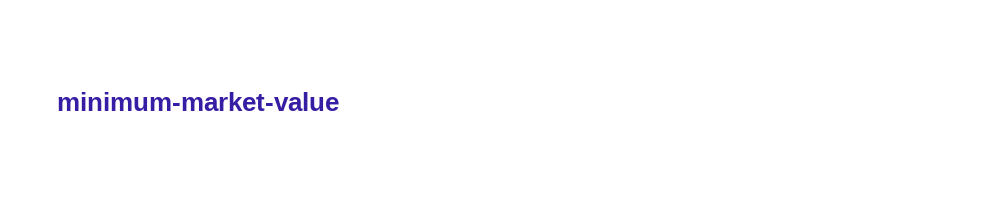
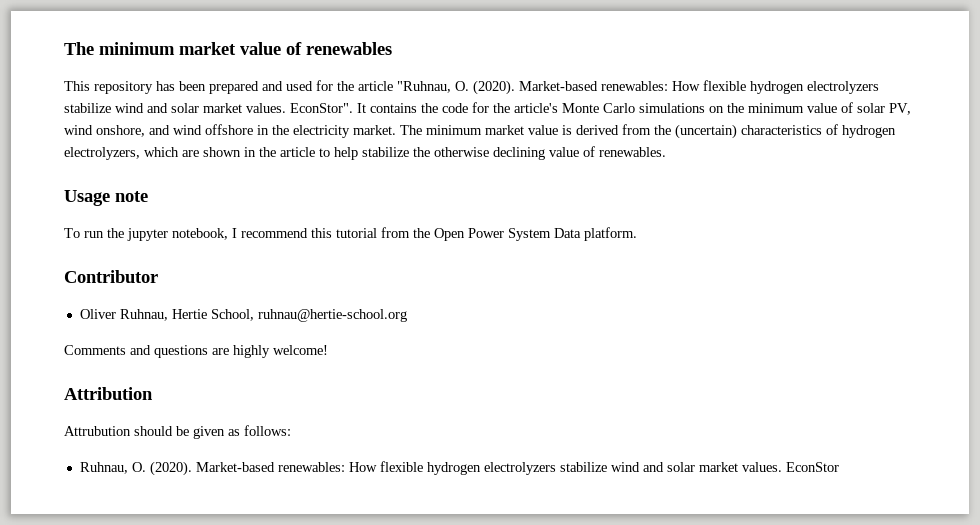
- minimum-market-value
+ The minimum market value of renewables
+ This repository has been prepared and used for the article "Ruhnau, O. (2020). Market-based renewables: How flexible hydrogen electrolyzers stabilize wind and solar market values. EconStor". It contains the code for the article's Monte Carlo simulations on the minimum value of solar PV, wind onshore, and wind offshore in the electricity market. The minimum market value is derived from the (uncertain) characteristics of hydrogen electrolyzers, which are shown in the article to help stabilize the otherwise declining value of renewables.
+ Usage note
+ To run the jupyter notebook, I recommend this tutorial from the Open Power System Data platform.
+ Contributor
+ Oliver Ruhnau, Hertie School, ruhnau@hertie-school.org
+ Comments and questions are highly welcome!
+ Attribution
+ Attrubution should be given as follows:
+ Ruhnau, O. (2020). Market-based renewables: How flexible hydrogen electrolyzers stabilize wind and solar market values. EconStor

